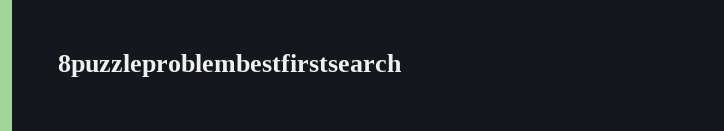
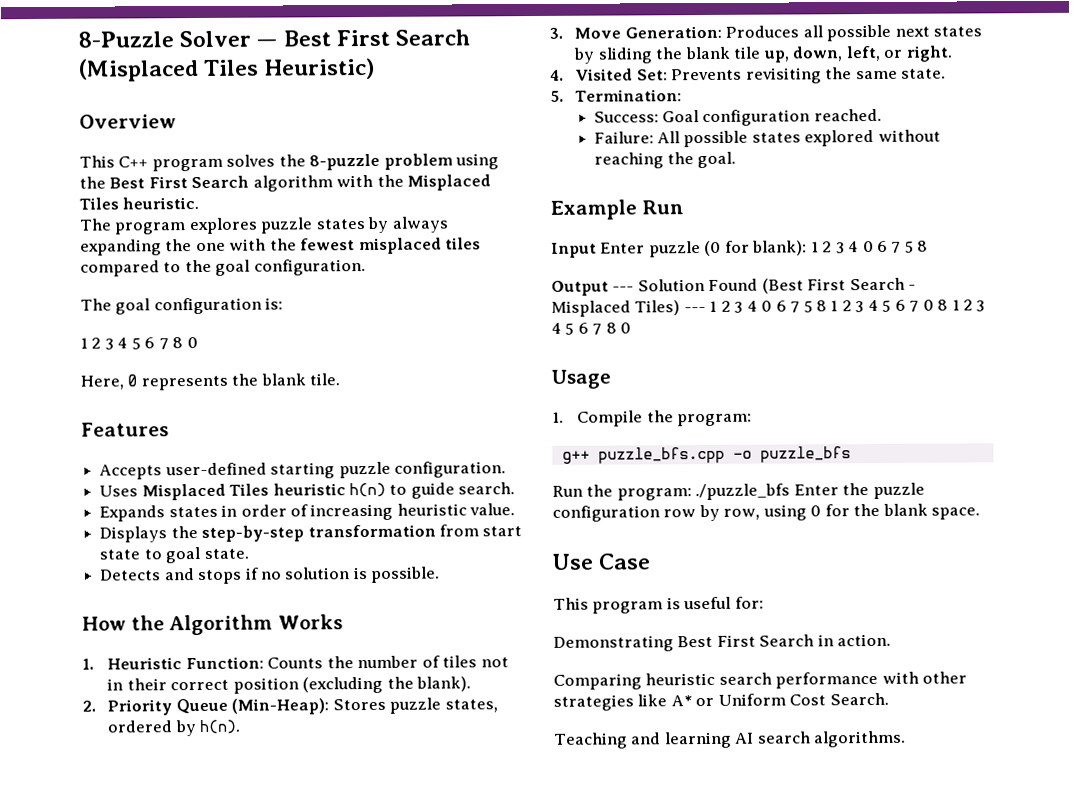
- 8puzzleproblembestfirstsearch
+ 8-Puzzle Solver — Best First Search (Misplaced Tiles Heuristic)
+ Overview
+ This C++ program solves the 8-puzzle problem using the Best First Search algorithm with the Misplaced Tiles heuristic.
+ The program explores puzzle states by always expanding the one with the fewest misplaced tiles compared to the goal configuration.
+ The goal configuration is:
+ 1 2 3 4 5 6 7 8 0
+ Here, 0 represents the blank tile.
+ Features
+ Accepts user-defined starting puzzle configuration.
+ Uses Misplaced Tiles heuristic h(n) to guide search.
+ Expands states in order of increasing heuristic value.
+ Displays the step-by-step transformation from start state to goal state.
+ Detects and stops if no solution is possible.
+ How the Algorithm Works
+ 1. Heuristic Function: Counts the number of tiles not in their correct position (excluding the blank).
+ 2. Priority Queue (Min-Heap): Stores puzzle states, ordered by h(n).
+ 3. Move Generation: Produces all possible next states by sliding the blank tile up, down, left, or right.
+ 4. Visited Set: Prevents revisiting the same state.
+ 5. Termination:
+ Success: Goal configuration reached.
+ Failure: All possible states explored without reaching the goal.
+ Example Run
+ Input Enter puzzle (0 for blank): 1 2 3 4 0 6 7 5 8
+ Output --- Solution Found (Best First Search - Misplaced Tiles) --- 1 2 3 4 0 6 7 5 8 1 2 3 4 5 6 7 0 8 1 2 3 4 5 6 7 8 0
+ Usage
+ 1. Compile the program:
+ g++ puzzle_bfs.cpp -o puzzle_bfs
+ Run the program: ./puzzle_bfs Enter the puzzle configuration row by row, using 0 for the blank space.
+ Use Case
+ This program is useful for:
+ Demonstrating Best First Search in action.
+ Comparing heuristic search performance with other strategies like A* or Uniform Cost Search.
+ Teaching and learning AI search algorithms.

